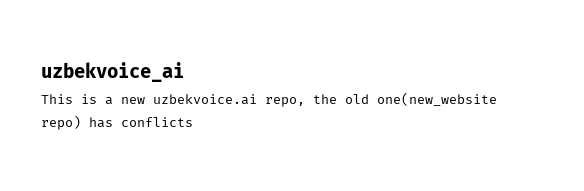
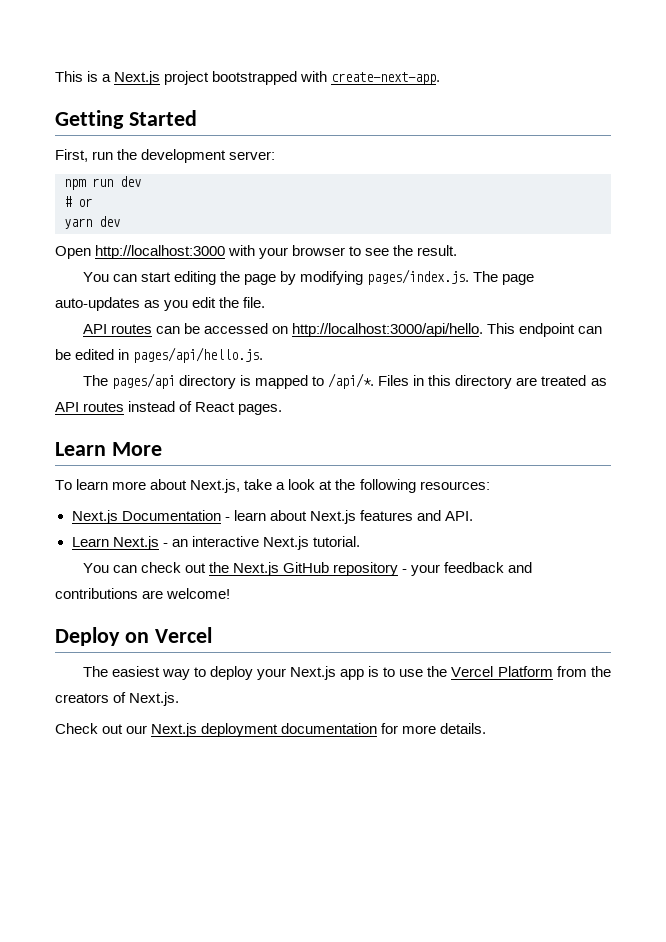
- uzbekvoice_ai
- This is a new uzbekvoice.ai repo, the old one(new_website repo) has conflicts
+ This is a Next.js project bootstrapped with create-next-app.
+ Getting Started
+ First, run the development server:
+ npm run dev
+ # or
+ yarn dev
+ Open http://localhost:3000 with your browser to see the result.
+ You can start editing the page by modifying pages/index.js. The page auto-updates as you edit the file.
+ API routes can be accessed on http://localhost:3000/api/hello. This endpoint can be edited in pages/api/hello.js.
+ The pages/api directory is mapped to /api/*. Files in this directory are treated as API routes instead of React pages.
+ Learn More
+ To learn more about Next.js, take a look at the following resources:
+ Next.js Documentation - learn about Next.js features and API.
+ Learn Next.js - an interactive Next.js tutorial.
+ You can check out the Next.js GitHub repository - your feedback and contributions are welcome!
+ Deploy on Vercel
+ The easiest way to deploy your Next.js app is to use the Vercel Platform from the creators of Next.js.
+ Check out our Next.js deployment documentation for more details.

